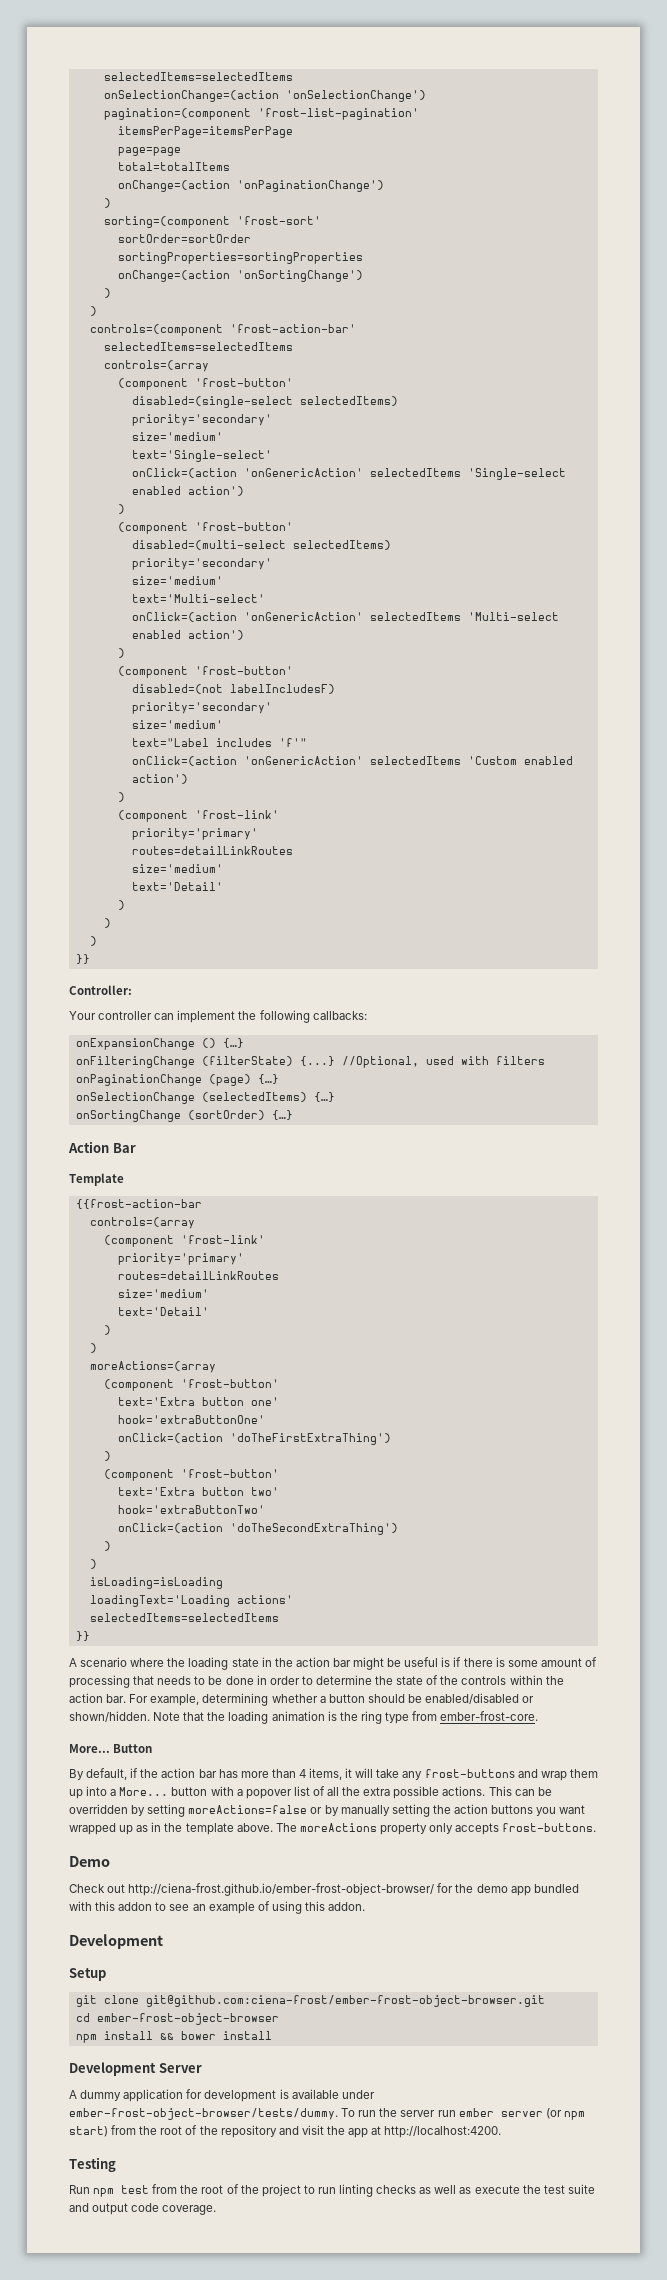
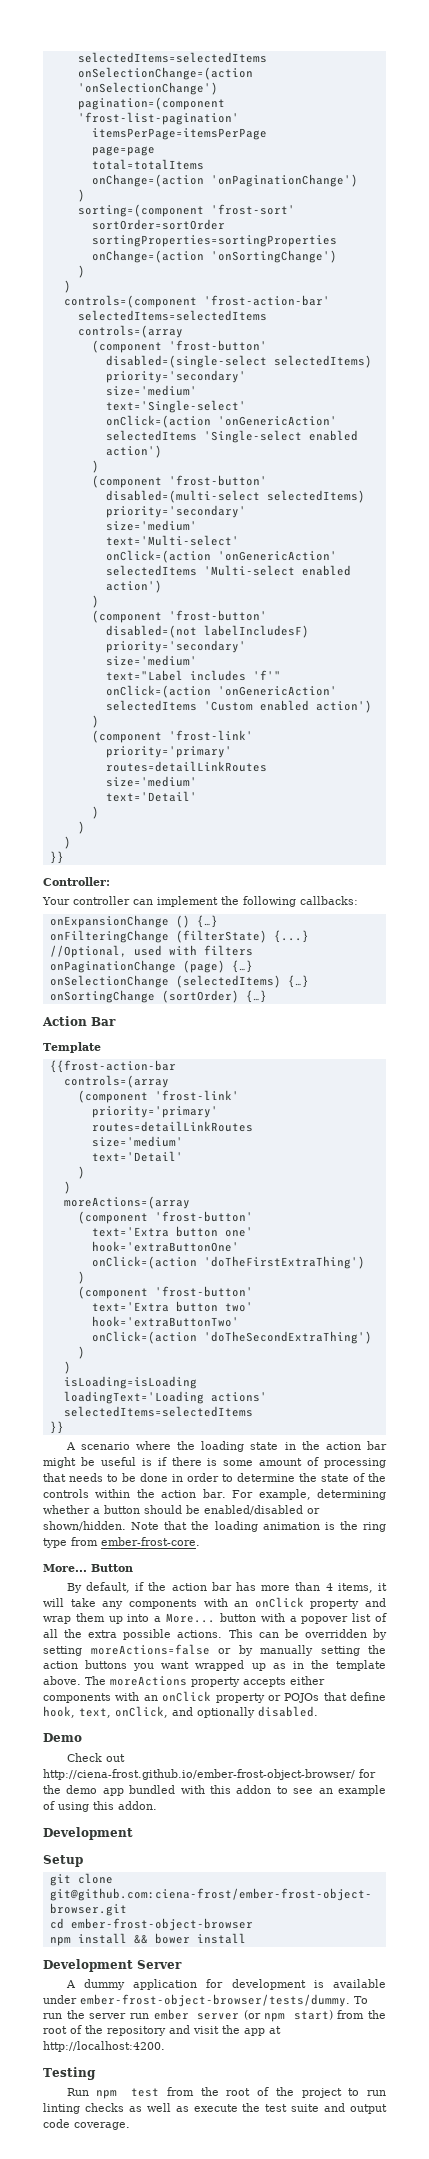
- By default, if the action bar has more than 4 items, it will take any frost-buttons and wrap them up into a More... button with a popover list of all the extra possible actions.
+ By default, if the action bar has more than 4 items, it will take any components with an onClick property and wrap them up into a More... button with a popover list of all the extra possible actions.
- The moreActions property only accepts frost-buttons.
+ The moreActions property accepts either components with an onClick property or POJOs that define hook, text, onClick, and optionally disabled.

